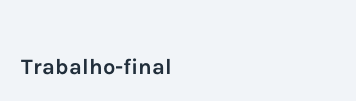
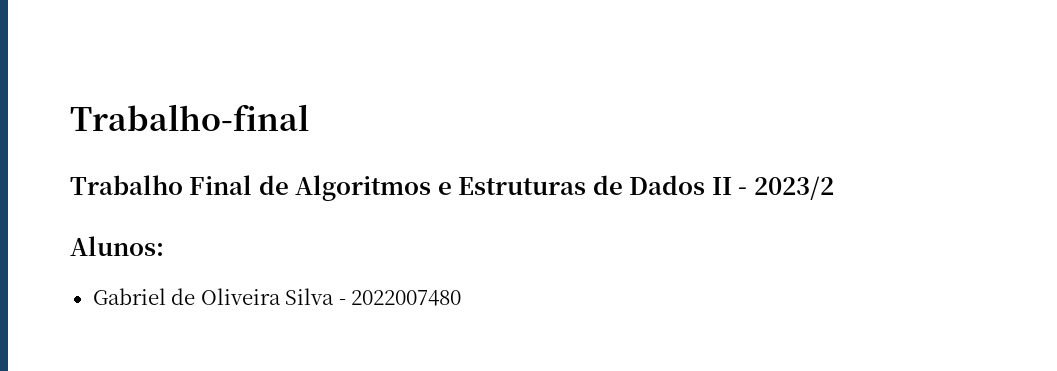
+ Trabalho Final de Algoritmos e Estruturas de Dados II - 2023/2
+ Alunos:
+ Gabriel de Oliveira Silva - 2022007480

